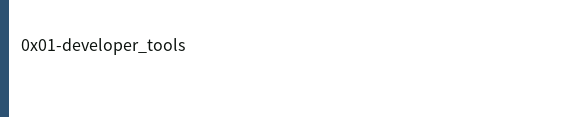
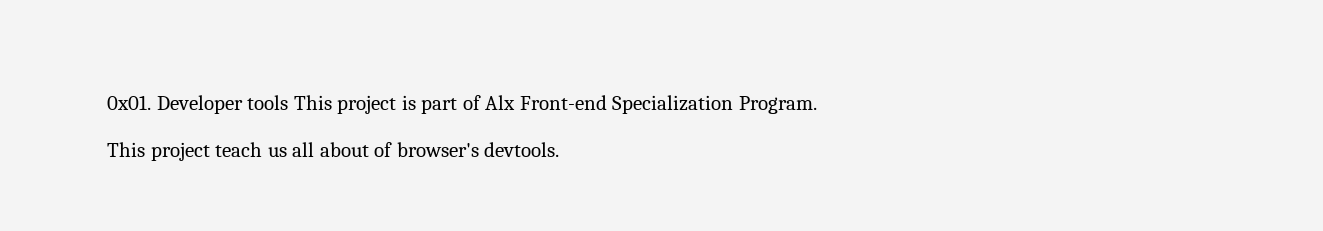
- 0x01-developer_tools
+ 0x01. Developer tools This project is part of Alx Front-end Specialization Program.
+ This project teach us all about of browser's devtools.

